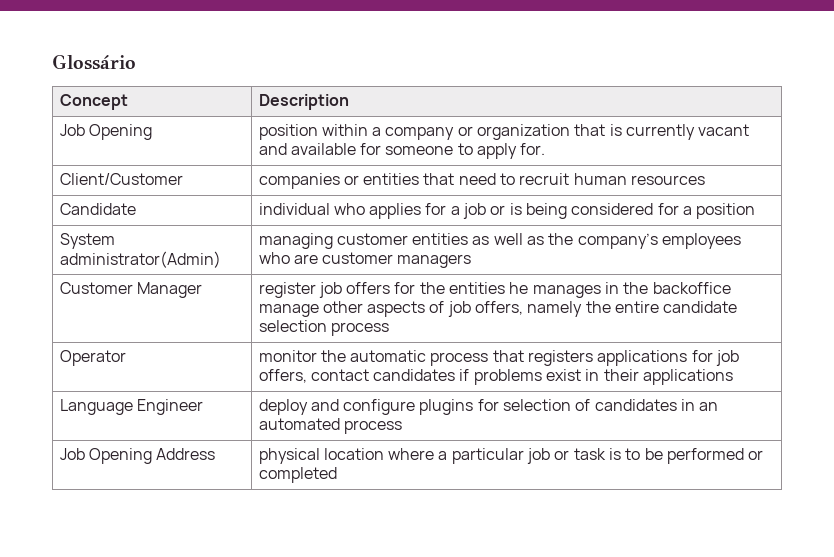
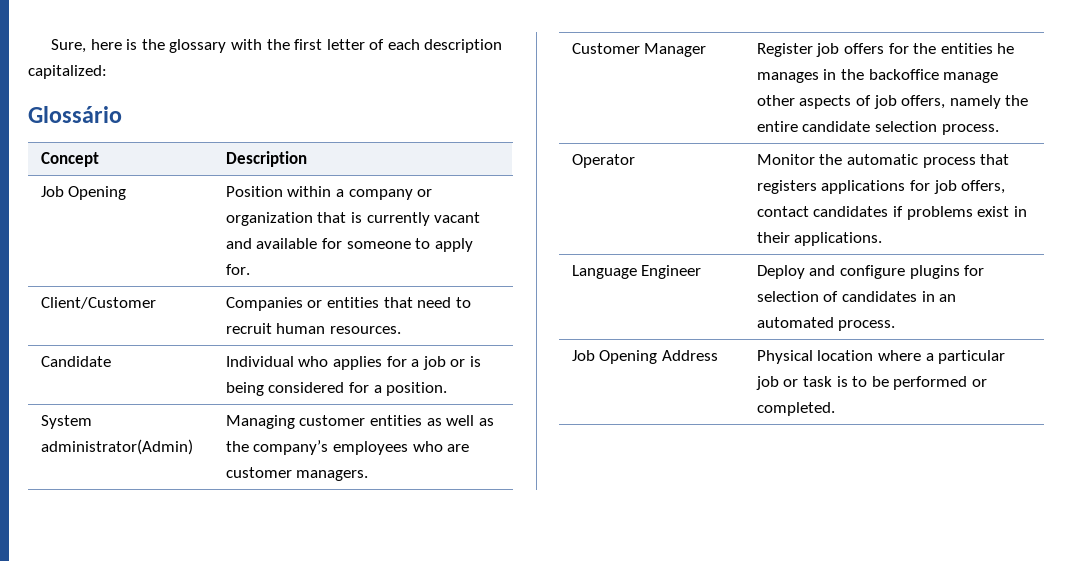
+ Sure, here is the glossary with the first letter of each description capitalized:
- Job Opening | position within a company or organization that is currently vacant and available for someone to apply for.
+ Job Opening | Position within a company or organization that is currently vacant and available for someone to apply for.
- Client/Customer | companies or entities that need to recruit human resources
+ Client/Customer | Companies or entities that need to recruit human resources.
- Candidate | individual who applies for a job or is being considered for a position
+ Candidate | Individual who applies for a job or is being considered for a position.
- System administrator(Admin) | managing customer entities as well as the company’s employees who are customer managers
+ System administrator(Admin) | Managing customer entities as well as the company’s employees who are customer managers.
- Customer Manager | register job offers for the entities he manages in the backoffice manage other aspects of job offers, namely the entire candidate selection process
+ Customer Manager | Register job offers for the entities he manages in the backoffice manage other aspects of job offers, namely the entire candidate selection process.
- Operator | monitor the automatic process that registers applications for job offers, contact candidates if problems exist in their applications
+ Operator | Monitor the automatic process that registers applications for job offers, contact candidates if problems exist in their applications.
- Language Engineer | deploy and configure plugins for selection of candidates in an automated process
+ Language Engineer | Deploy and configure plugins for selection of candidates in an automated process.
- Job Opening Address | physical location where a particular job or task is to be performed or completed
+ Job Opening Address | Physical location where a particular job or task is to be performed or completed.

